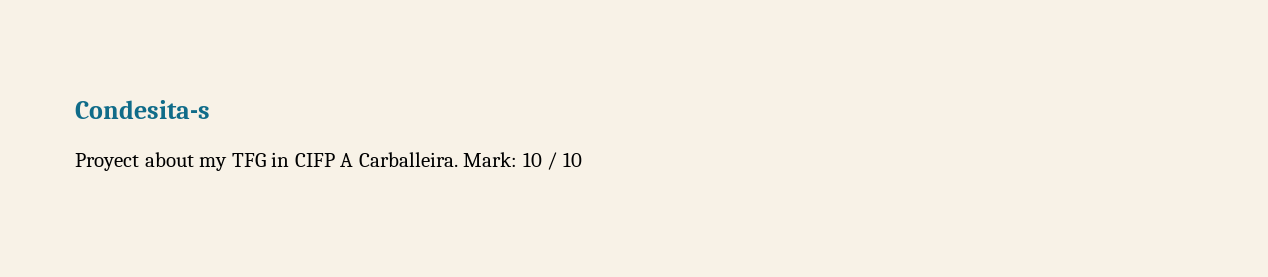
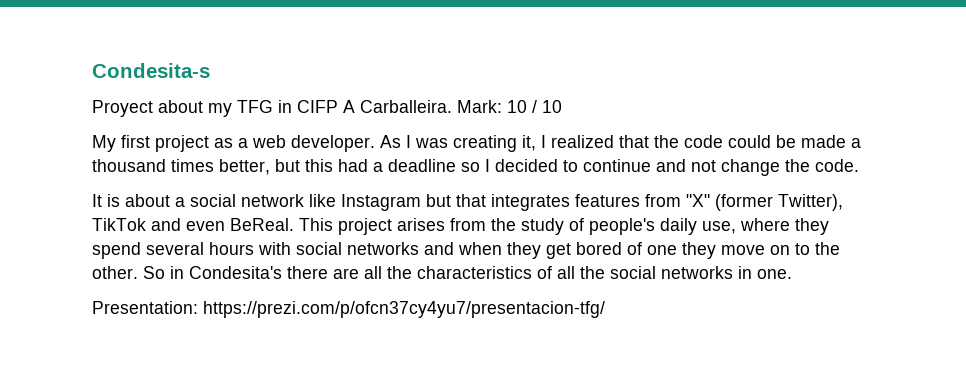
+ My first project as a web developer. As I was creating it, I realized that the code could be made a thousand times better, but this had a deadline so I decided to continue and not change the code.
+ It is about a social network like Instagram but that integrates features from "X" (former Twitter), TikTok and even BeReal. This project arises from the study of people's daily use, where they spend several hours with social networks and when they get bored of one they move on to the other. So in Condesita's there are all the characteristics of all the social networks in one.
+ Presentation: https://prezi.com/p/ofcn37cy4yu7/presentacion-tfg/

